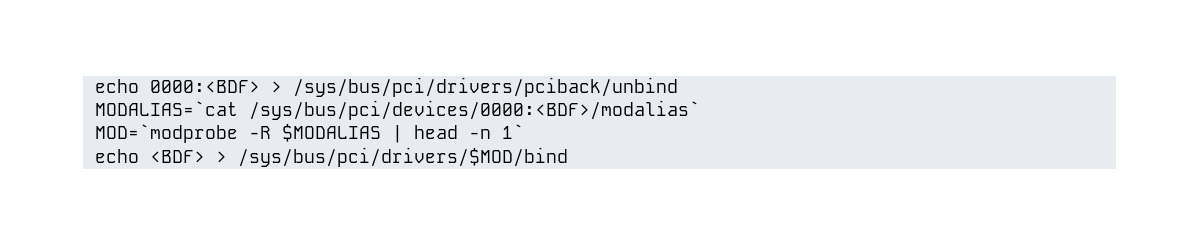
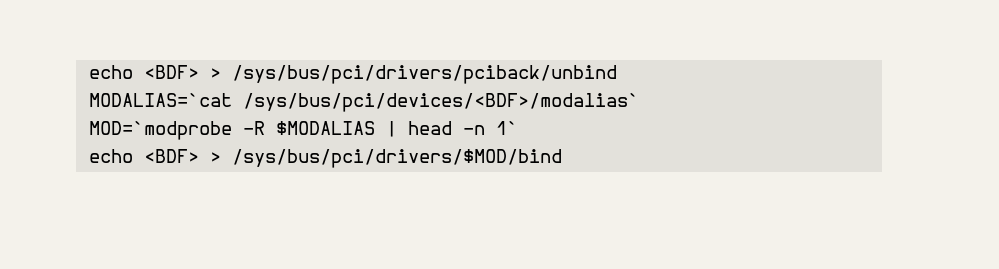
- echo 0000:<BDF> > /sys/bus/pci/drivers/pciback/unbind
+ echo <BDF> > /sys/bus/pci/drivers/pciback/unbind
- MODALIAS=`cat /sys/bus/pci/devices/0000:<BDF>/modalias`
+ MODALIAS=`cat /sys/bus/pci/devices/<BDF>/modalias`

